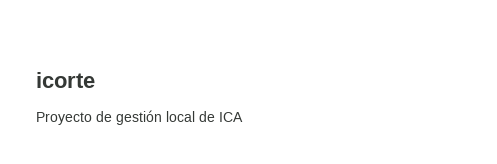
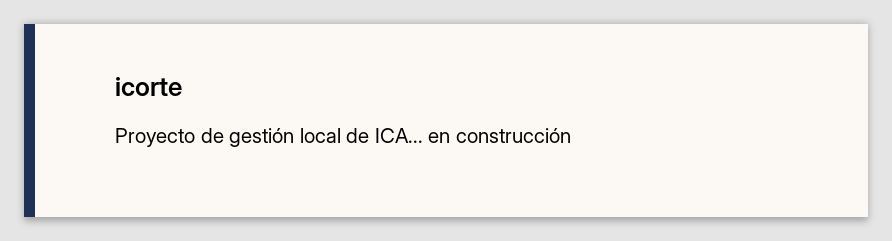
- Proyecto de gestión local de ICA
+ Proyecto de gestión local de ICA... en construcción

